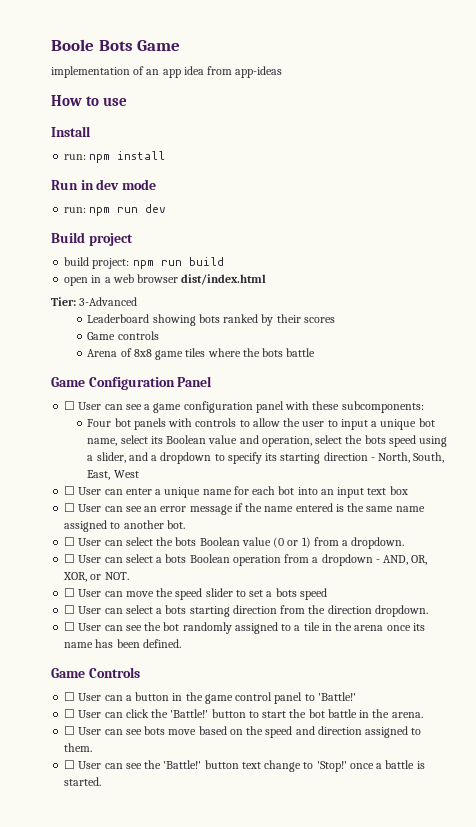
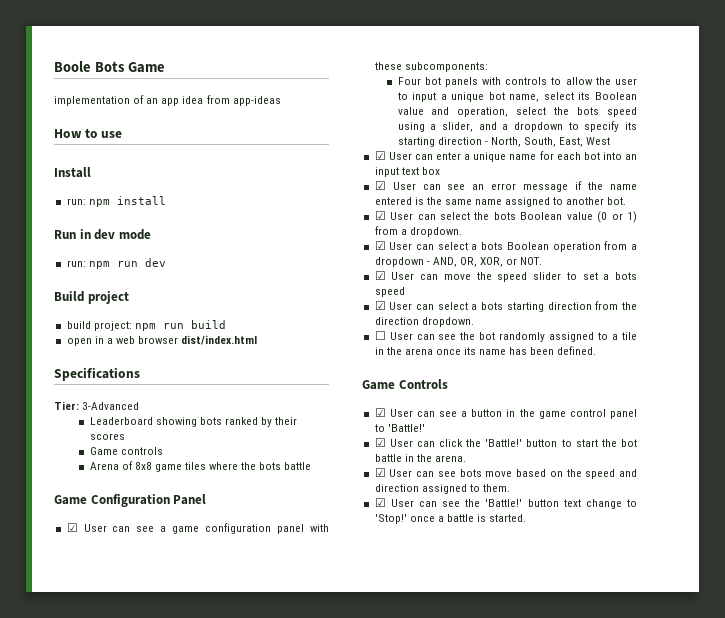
+ Specifications
- ☐ User can see a game configuration panel with these subcomponents:
+ ☑ User can see a game configuration panel with these subcomponents:
- ☐ User can enter a unique name for each bot into an input text box
+ ☑ User can enter a unique name for each bot into an input text box
- ☐ User can see an error message if the name entered is the same name assigned to another bot.
+ ☑ User can see an error message if the name entered is the same name assigned to another bot.
- ☐ User can select the bots Boolean value (0 or 1) from a dropdown.
+ ☑ User can select the bots Boolean value (0 or 1) from a dropdown.
- ☐ User can select a bots Boolean operation from a dropdown - AND, OR, XOR, or NOT.
+ ☑ User can select a bots Boolean operation from a dropdown - AND, OR, XOR, or NOT.
- ☐ User can move the speed slider to set a bots speed
+ ☑ User can move the speed slider to set a bots speed
- ☐ User can select a bots starting direction from the direction dropdown.
+ ☑ User can select a bots starting direction from the direction dropdown.
- ☐ User can a button in the game control panel to 'Battle!'
+ ☑ User can see a button in the game control panel to 'Battle!'
- ☐ User can click the 'Battle!' button to start the bot battle in the arena.
+ ☑ User can click the 'Battle!' button to start the bot battle in the arena.
- ☐ User can see bots move based on the speed and direction assigned to them.
+ ☑ User can see bots move based on the speed and direction assigned to them.
- ☐ User can see the 'Battle!' button text change to 'Stop!' once a battle is started.
+ ☑ User can see the 'Battle!' button text change to 'Stop!' once a battle is started.

